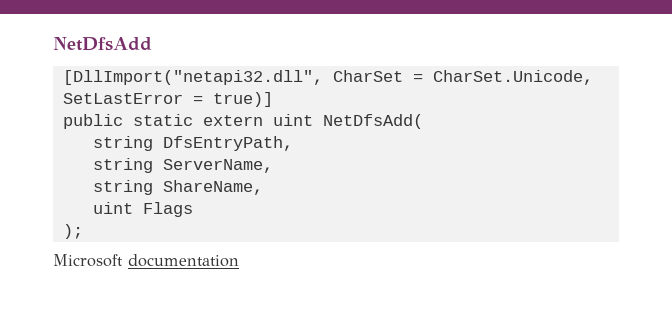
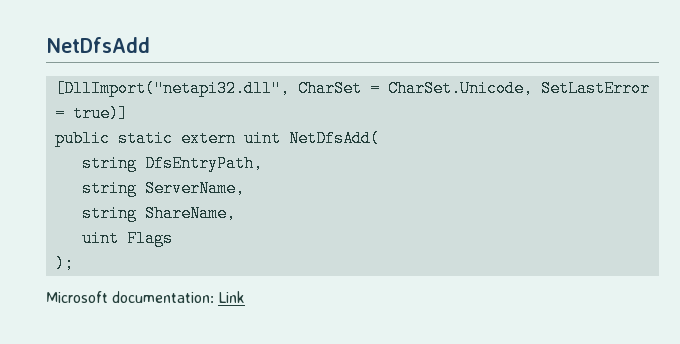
- Microsoft documentation
+ Microsoft documentation: Link

